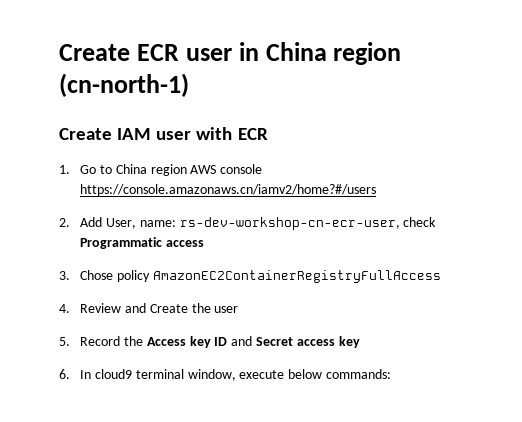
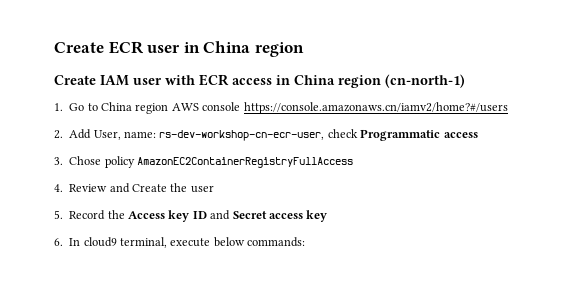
- Create ECR user in China region (cn-north-1)
+ Create ECR user in China region
- Create IAM user with ECR
+ Create IAM user with ECR access in China region (cn-north-1)
- 6. In cloud9 terminal window, execute below commands:
+ 6. In cloud9 terminal, execute below commands:

